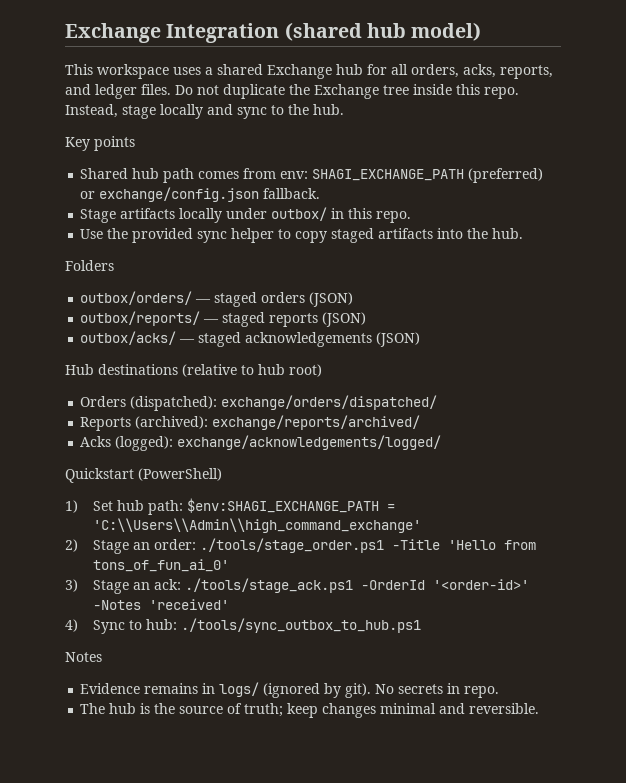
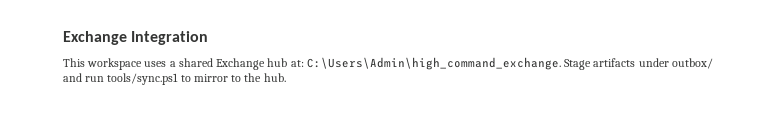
- Exchange Integration (shared hub model)
+ Exchange Integration
- This workspace uses a shared Exchange hub for all orders, acks, reports, and ledger files. Do not duplicate the Exchange tree inside this repo. Instead, stage locally and sync to the hub.
- Key points
- Shared hub path comes from env: SHAGI_EXCHANGE_PATH (preferred) or exchange/config.json fallback.
- Stage artifacts locally under outbox/ in this repo.
- Use the provided sync helper to copy staged artifacts into the hub.
- Folders
- outbox/orders/ — staged orders (JSON)
- outbox/reports/ — staged reports (JSON)
- outbox/acks/ — staged acknowledgements (JSON)
- Hub destinations (relative to hub root)
- Orders (dispatched): exchange/orders/dispatched/
- Reports (archived): exchange/reports/archived/
- Acks (logged): exchange/acknowledgements/logged/
- Quickstart (PowerShell)
- 1) Set hub path: $env:SHAGI_EXCHANGE_PATH = 'C:\\Users\\Admin\\high_command_exchange'
- 2) Stage an order: ./tools/stage_order.ps1 -Title 'Hello from tons_of_fun_ai_0'
- 3) Stage an ack: ./tools/stage_ack.ps1 -OrderId '<order-id>' -Notes 'received'
- 4) Sync to hub: ./tools/sync_outbox_to_hub.ps1
- Notes
- Evidence remains in logs/ (ignored by git). No secrets in repo.
- The hub is the source of truth; keep changes minimal and reversible.
+ This workspace uses a shared Exchange hub at: C:\Users\Admin\high_command_exchange. Stage artifacts under outbox/ and run tools/sync.ps1 to mirror to the hub.

